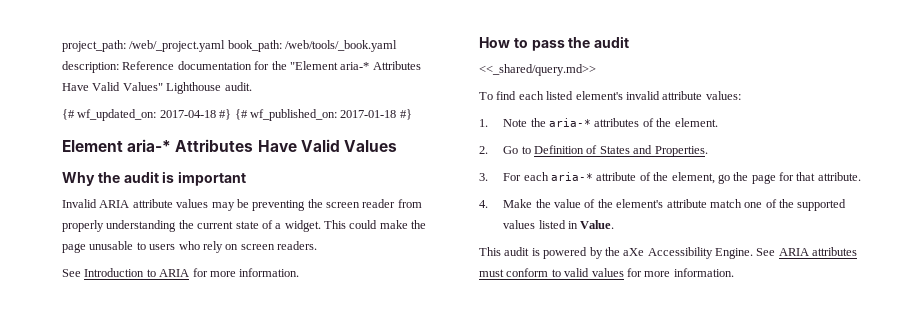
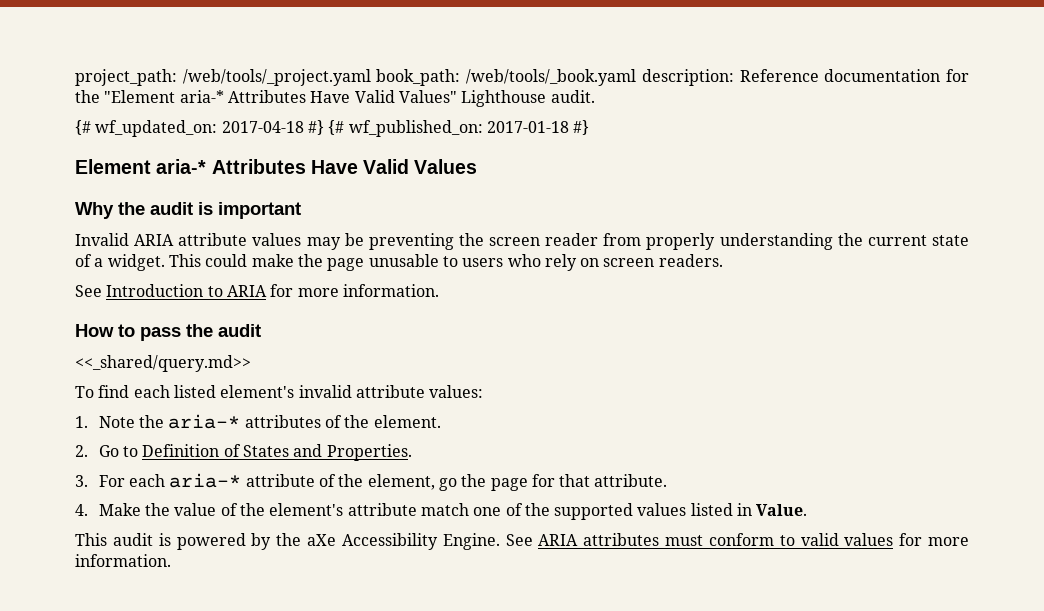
- project_path: /web/_project.yaml book_path: /web/tools/_book.yaml description: Reference documentation for the "Element aria-* Attributes Have Valid Values" Lighthouse audit.
+ project_path: /web/tools/_project.yaml book_path: /web/tools/_book.yaml description: Reference documentation for the "Element aria-* Attributes Have Valid Values" Lighthouse audit.

